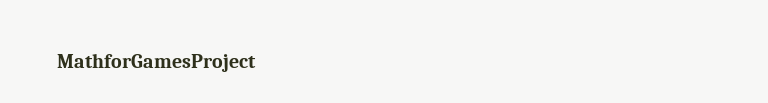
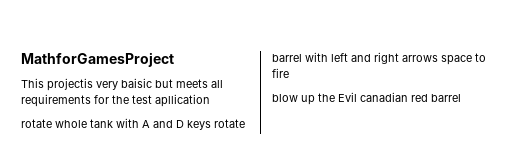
+ This projectis very baisic but meets all requirements for the test apllication
+ rotate whole tank with A and D keys rotate barrel with left and right arrows space to fire
+ blow up the Evil canadian red barrel

